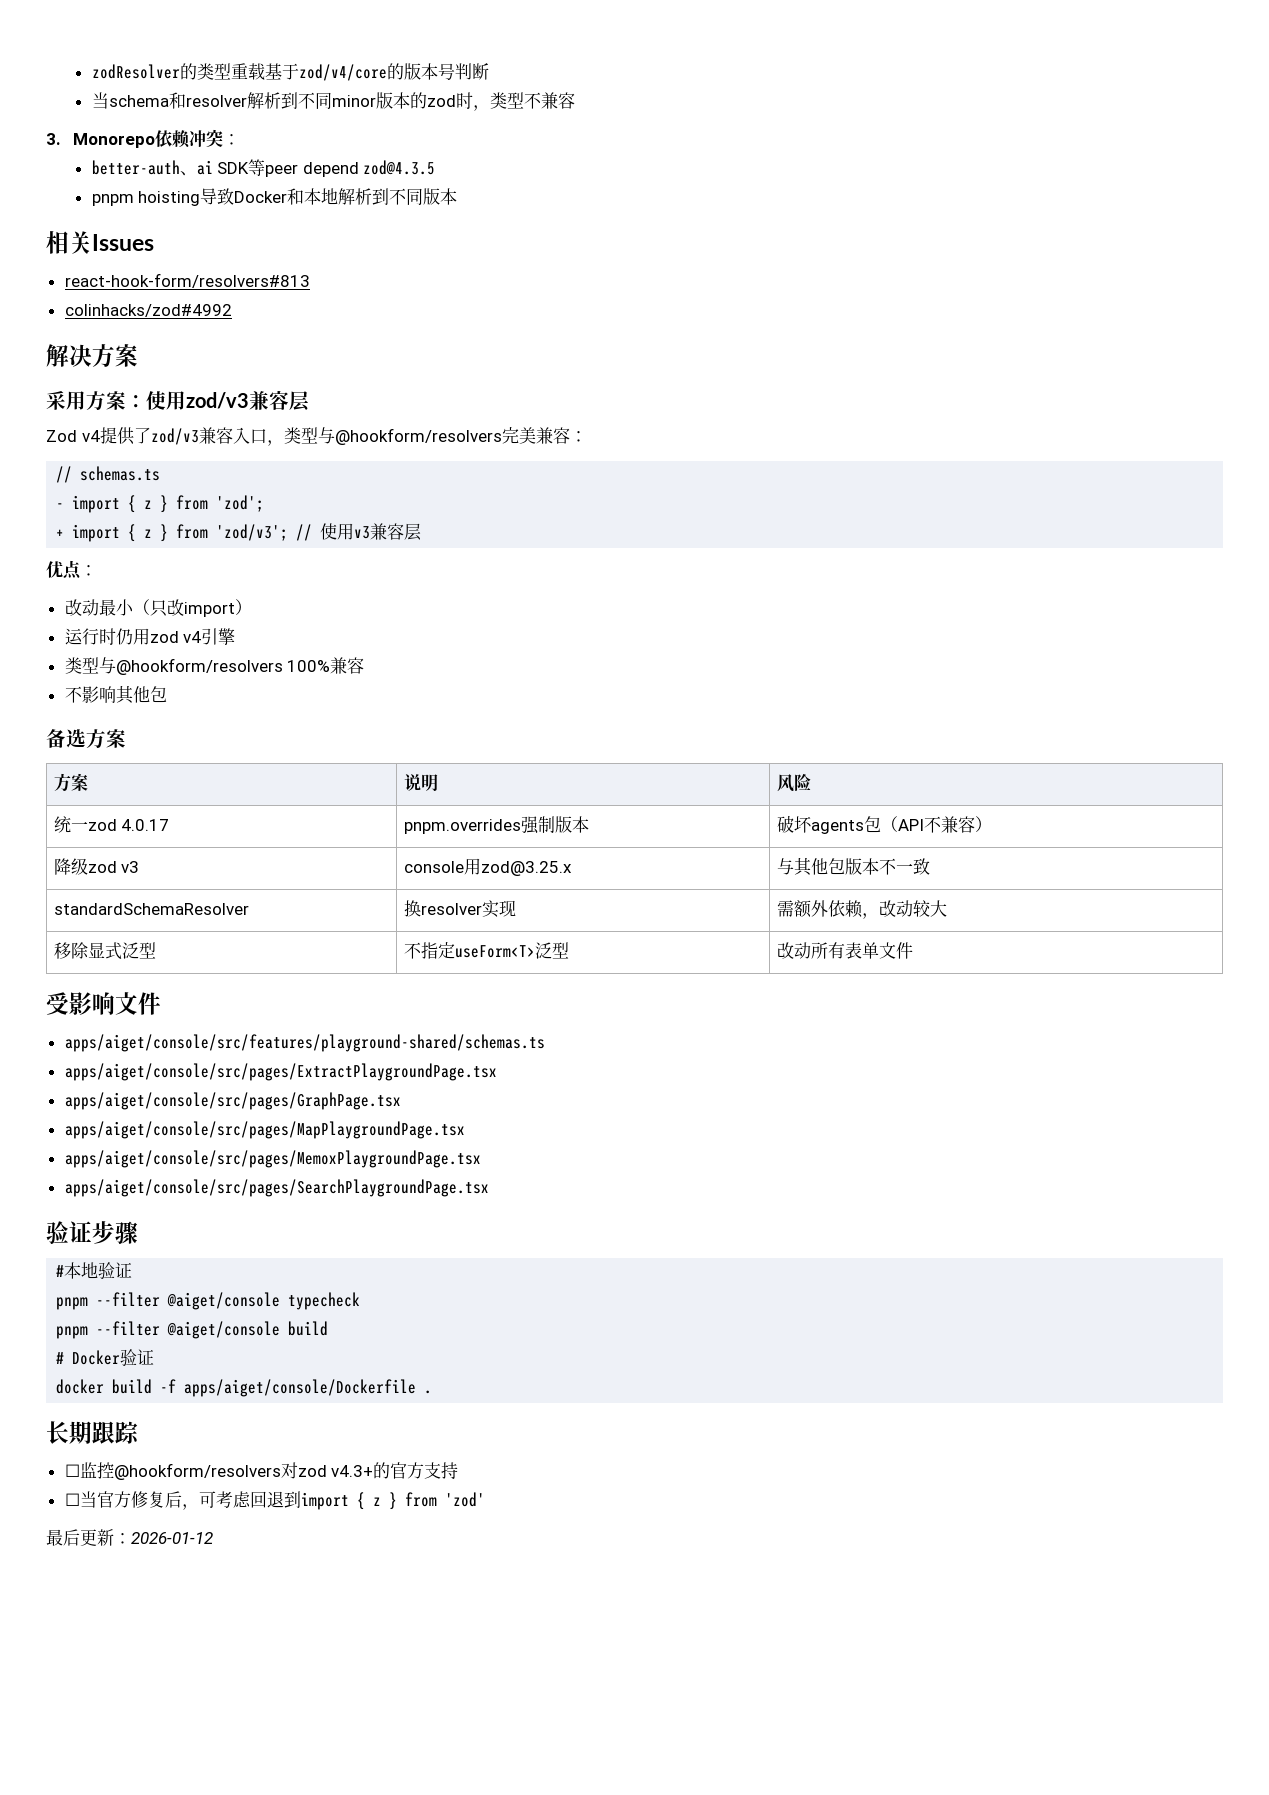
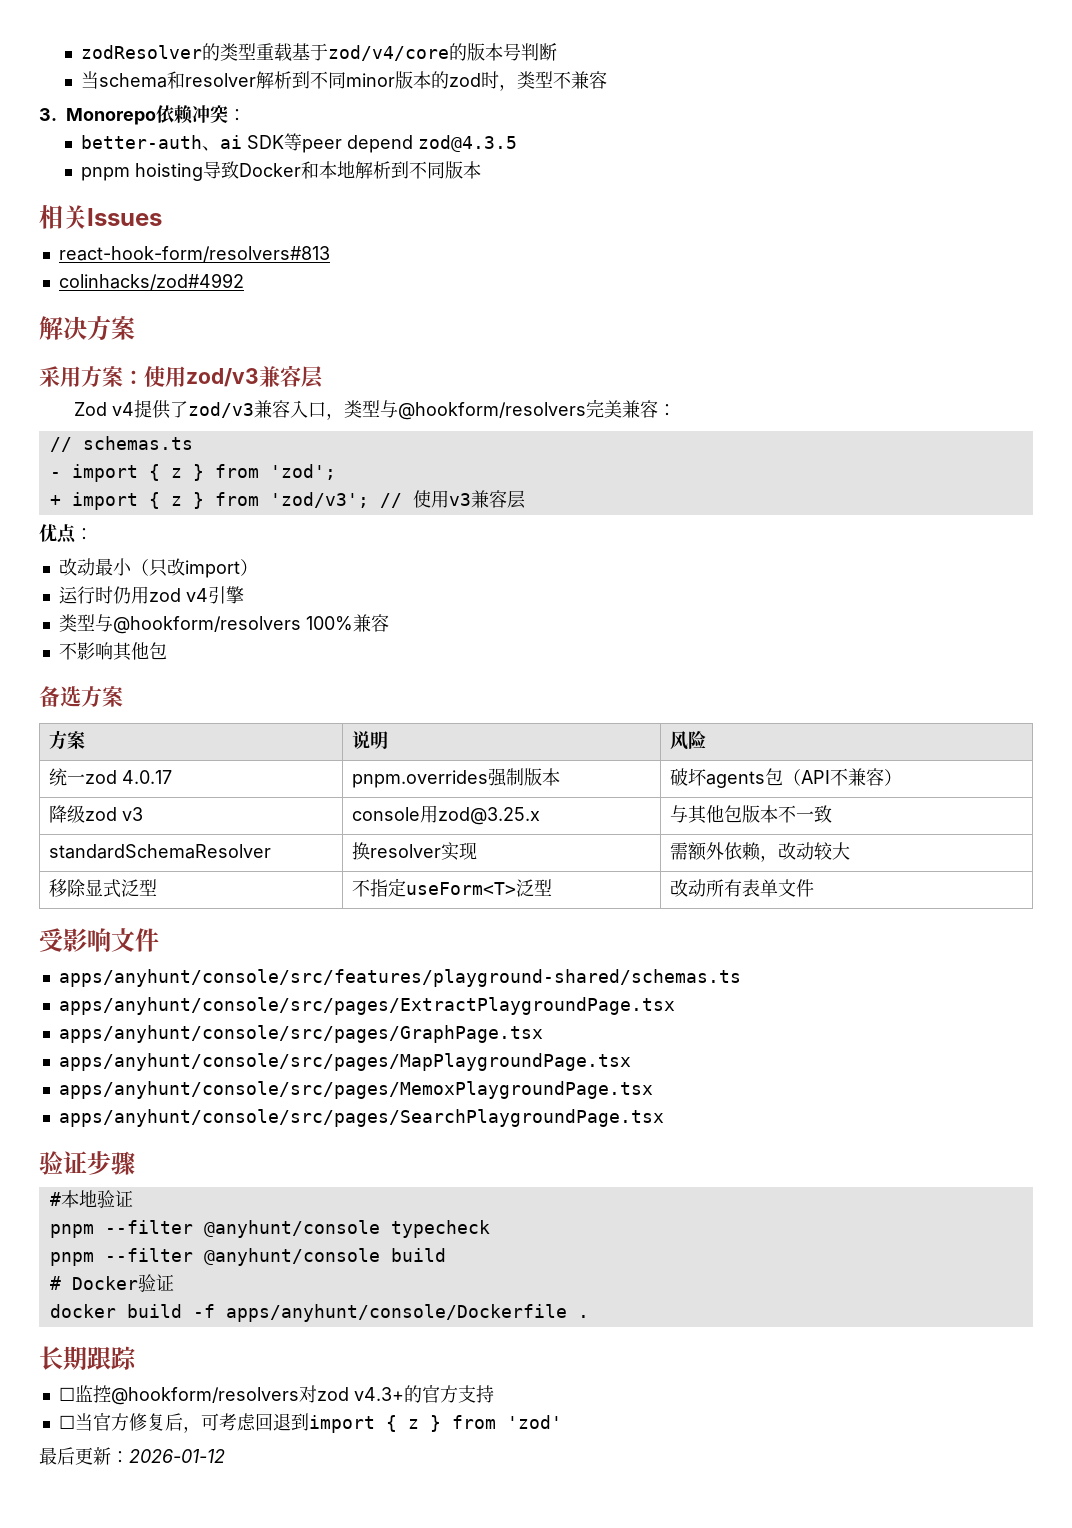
- apps/aiget/console/src/features/playground-shared/schemas.ts
- apps/aiget/console/src/pages/ExtractPlaygroundPage.tsx
- apps/aiget/console/src/pages/GraphPage.tsx
- apps/aiget/console/src/pages/MapPlaygroundPage.tsx
- apps/aiget/console/src/pages/MemoxPlaygroundPage.tsx
- apps/aiget/console/src/pages/SearchPlaygroundPage.tsx
+ apps/anyhunt/console/src/features/playground-shared/schemas.ts
+ apps/anyhunt/console/src/pages/ExtractPlaygroundPage.tsx
+ apps/anyhunt/console/src/pages/GraphPage.tsx
+ apps/anyhunt/console/src/pages/MapPlaygroundPage.tsx
+ apps/anyhunt/console/src/pages/MemoxPlaygroundPage.tsx
+ apps/anyhunt/console/src/pages/SearchPlaygroundPage.tsx
- pnpm --filter @aiget/console typecheck
+ pnpm --filter @anyhunt/console typecheck
- pnpm --filter @aiget/console build
+ pnpm --filter @anyhunt/console build
- docker build -f apps/aiget/console/Dockerfile .
+ docker build -f apps/anyhunt/console/Dockerfile .

